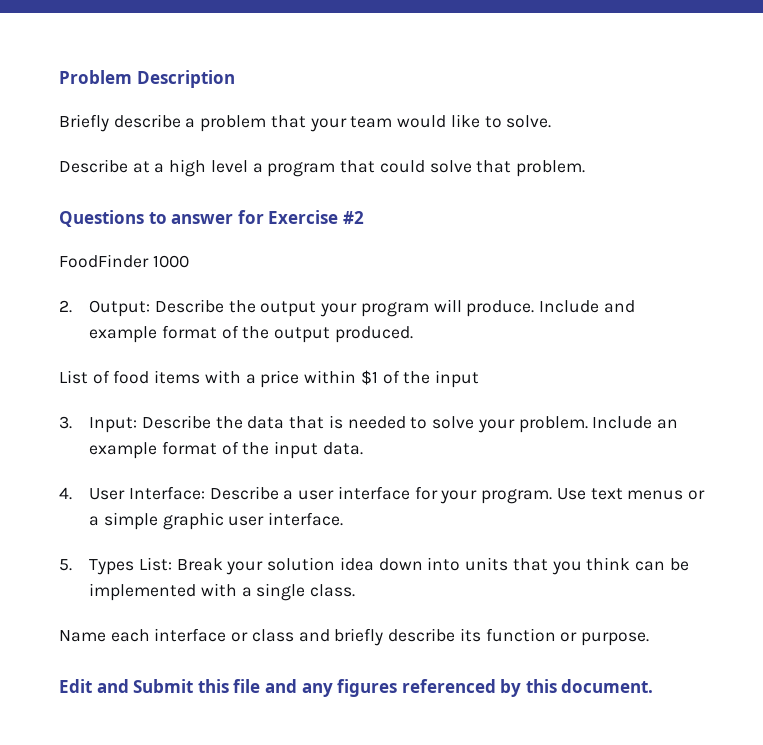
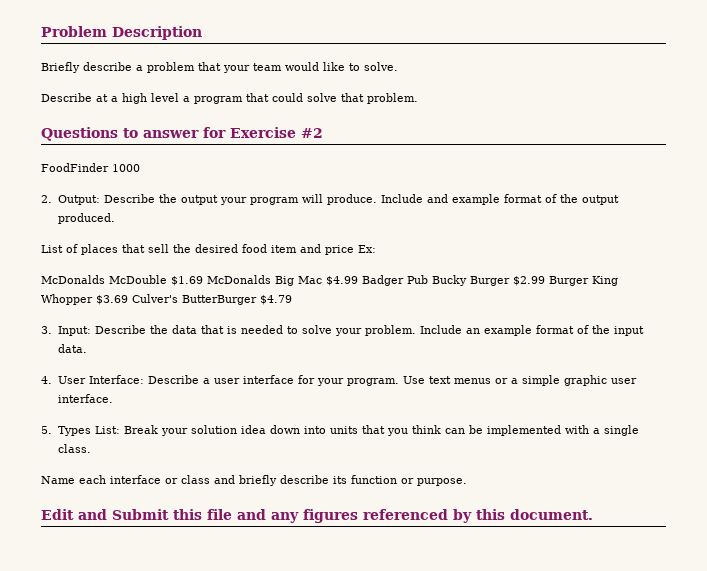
- List of food items with a price within $1 of the input
+ List of places that sell the desired food item and price Ex:
+ McDonalds McDouble $1.69 McDonalds Big Mac $4.99 Badger Pub Bucky Burger $2.99 Burger King Whopper $3.69 Culver's ButterBurger $4.79

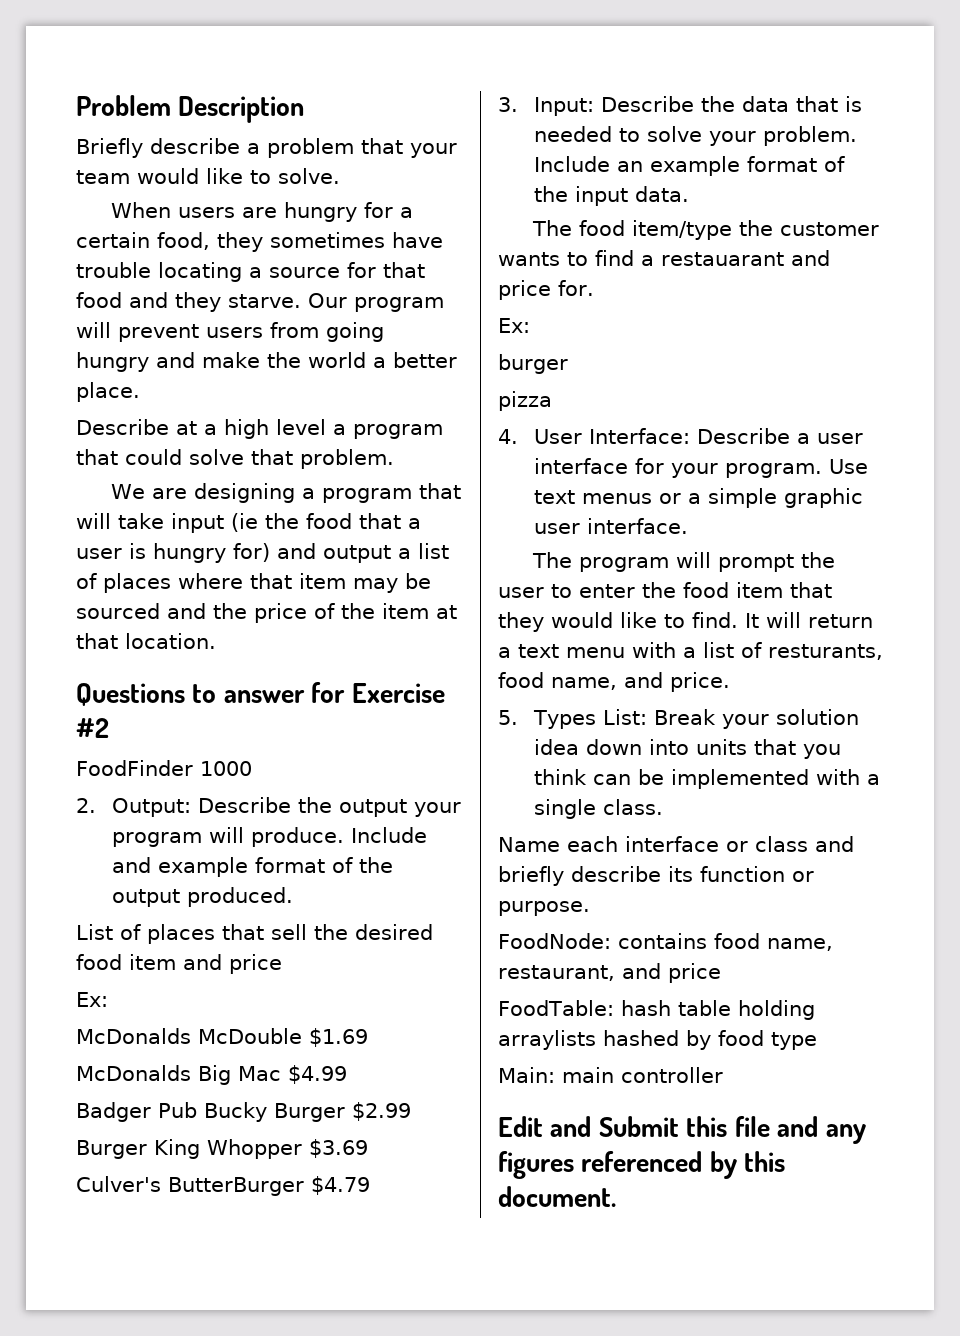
+ When users are hungry for a certain food, they sometimes have trouble locating a source for that food and they starve. Our program will prevent users from going hungry and make the world a better place.
+ We are designing a program that will take input (ie the food that a user is hungry for) and output a list of places where that item may be sourced and the price of the item at that location.
- List of places that sell the desired food item and price Ex:
+ List of places that sell the desired food item and price
+ Ex:
- McDonalds McDouble $1.69 McDonalds Big Mac $4.99 Badger Pub Bucky Burger $2.99 Burger King Whopper $3.69 Culver's ButterBurger $4.79
+ McDonalds McDouble $1.69
+ McDonalds Big Mac $4.99
+ Badger Pub Bucky Burger $2.99
+ Burger King Whopper $3.69
+ Culver's ButterBurger $4.79
+ The food item/type the customer wants to find a restauarant and price for.
+ Ex:
+ burger
+ pizza
+ The program will prompt the user to enter the food item that they would like to find. It will return a text menu with a list of resturants, food name, and price.
+ FoodNode: contains food name, restaurant, and price
+ FoodTable: hash table holding arraylists hashed by food type
+ Main: main controller

